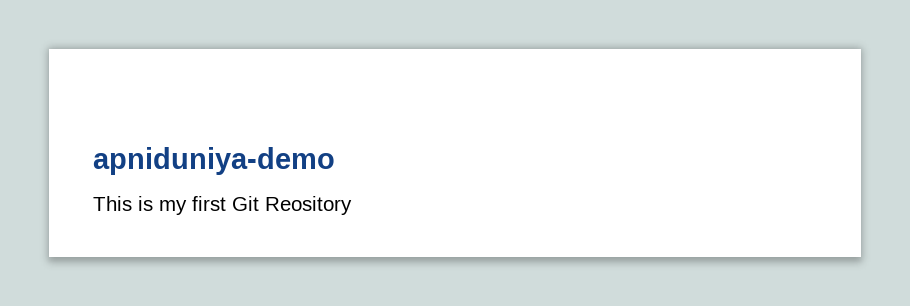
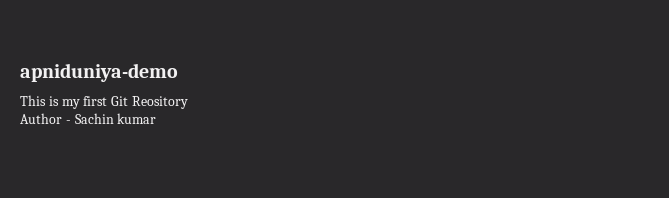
+ Author - Sachin kumar

